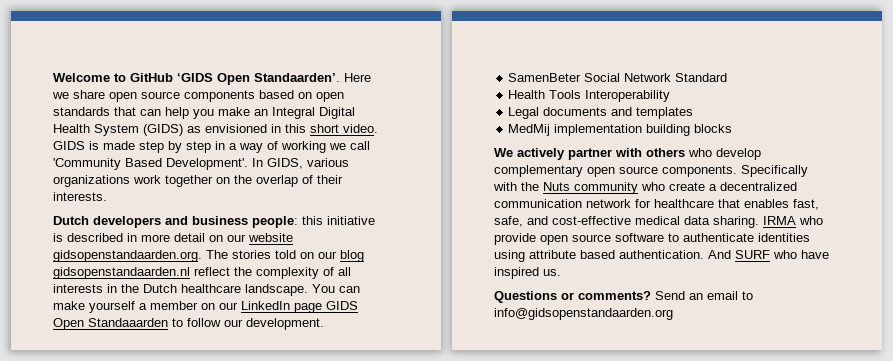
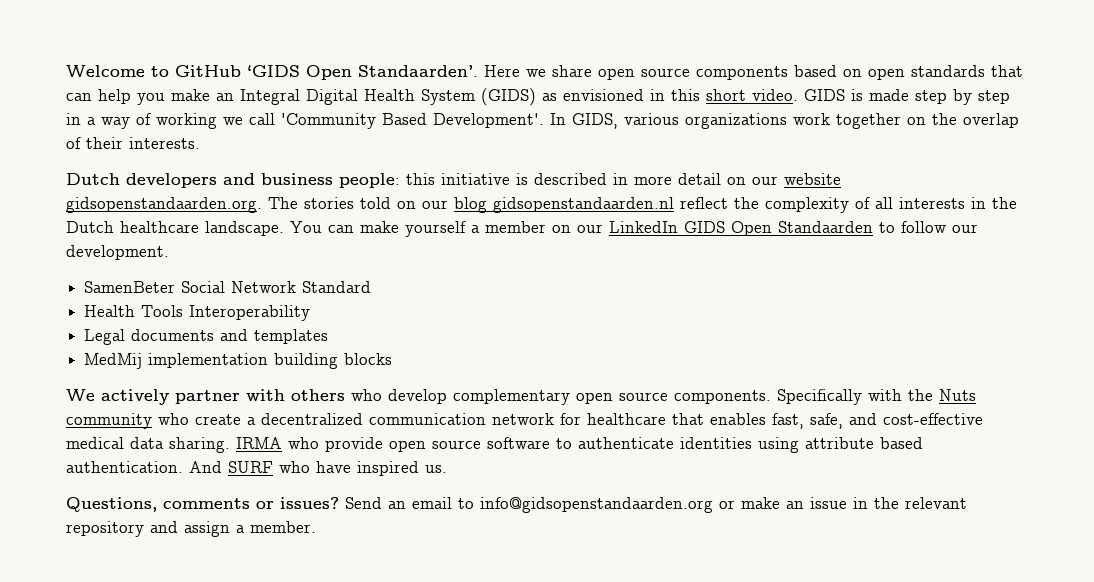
- You can make yourself a member on our LinkedIn page GIDS Open Standaaarden to follow our development.
+ You can make yourself a member on our LinkedIn GIDS Open Standaarden to follow our development.
- Questions or comments?
+ Questions, comments or issues?
- Send an email to info@gidsopenstandaarden.org
+ Send an email to info@gidsopenstandaarden.org or make an issue in the relevant repository and assign a member.

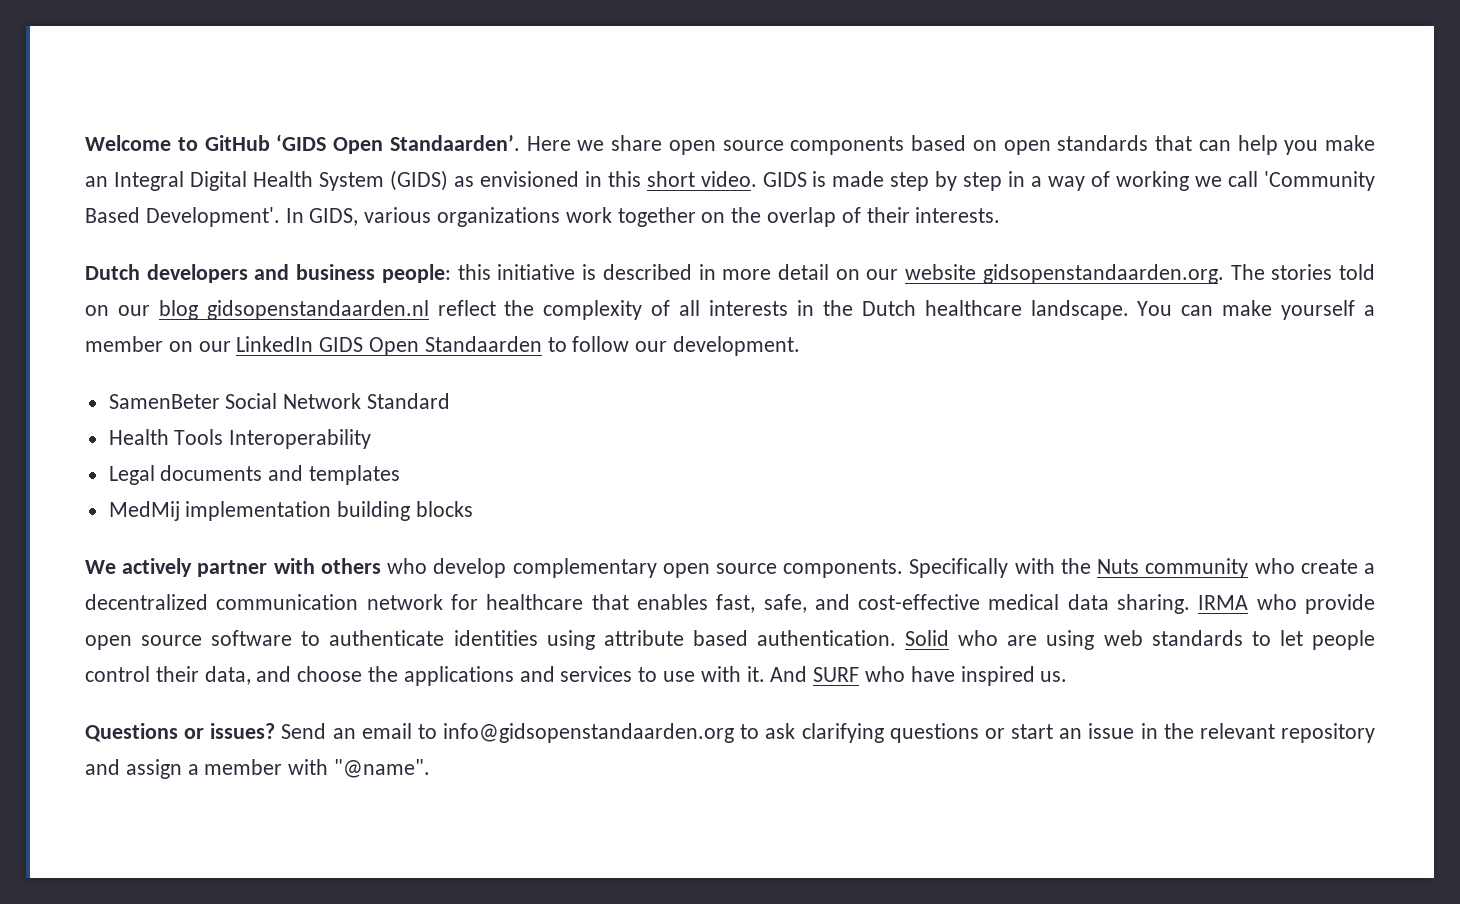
+ Solid who are using web standards to let people control their data, and choose the applications and services to use with it.
- Questions, comments or issues?
+ Questions or issues?
- Send an email to info@gidsopenstandaarden.org or make an issue in the relevant repository and assign a member.
+ Send an email to info@gidsopenstandaarden.org to ask clarifying questions or start an issue in the relevant repository and assign a member with "@name".

